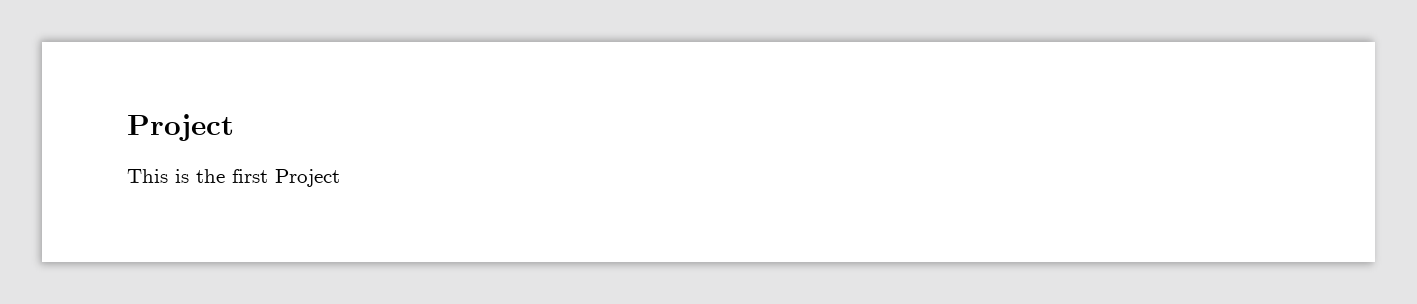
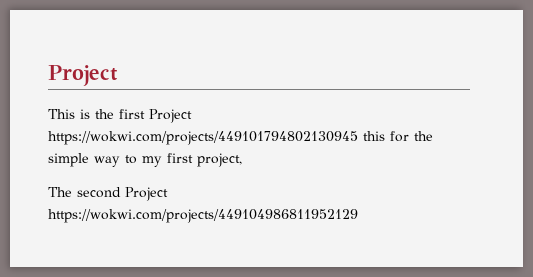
- This is the first Project
+ This is the first Project https://wokwi.com/projects/449101794802130945 this for the simple way to my first project,
+ The second Project https://wokwi.com/projects/449104986811952129

